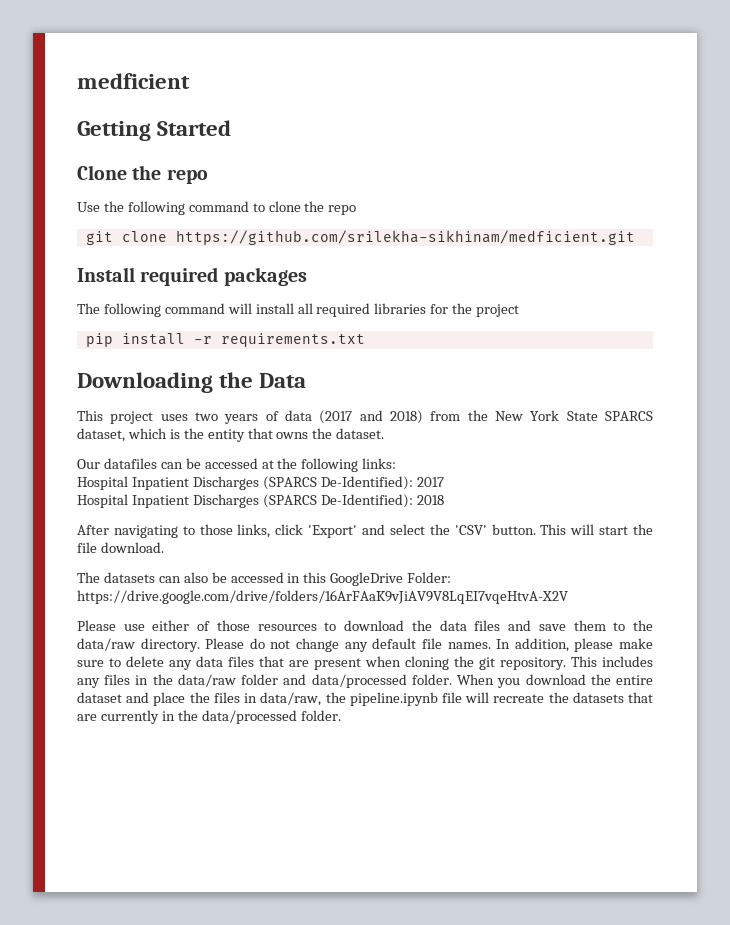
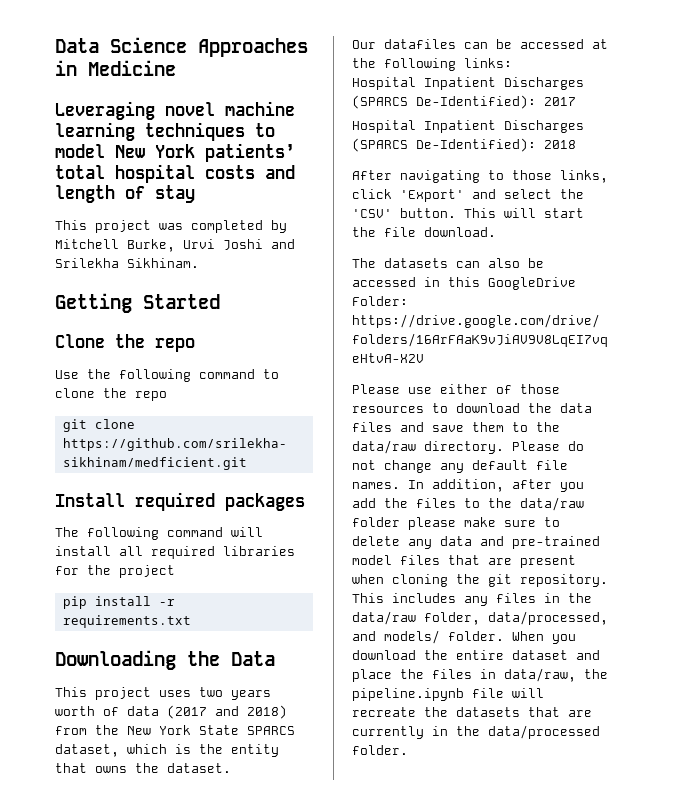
- medficient
+ Data Science Approaches in Medicine
+ Leveraging novel machine learning techniques to model New York patients’ total hospital costs and length of stay
+ This project was completed by Mitchell Burke, Urvi Joshi and Srilekha Sikhinam.
- This project uses two years of data (2017 and 2018) from the New York State SPARCS dataset, which is the entity that owns the dataset.
+ This project uses two years worth of data (2017 and 2018) from the New York State SPARCS dataset, which is the entity that owns the dataset.
- In addition, please make sure to delete any data files that are present when cloning the git repository.
+ In addition, after you add the files to the data/raw folder please make sure to delete any data and pre-trained model files that are present when cloning the git repository.
- This includes any files in the data/raw folder and data/processed folder.
+ This includes any files in the data/raw folder, data/processed, and models/ folder.

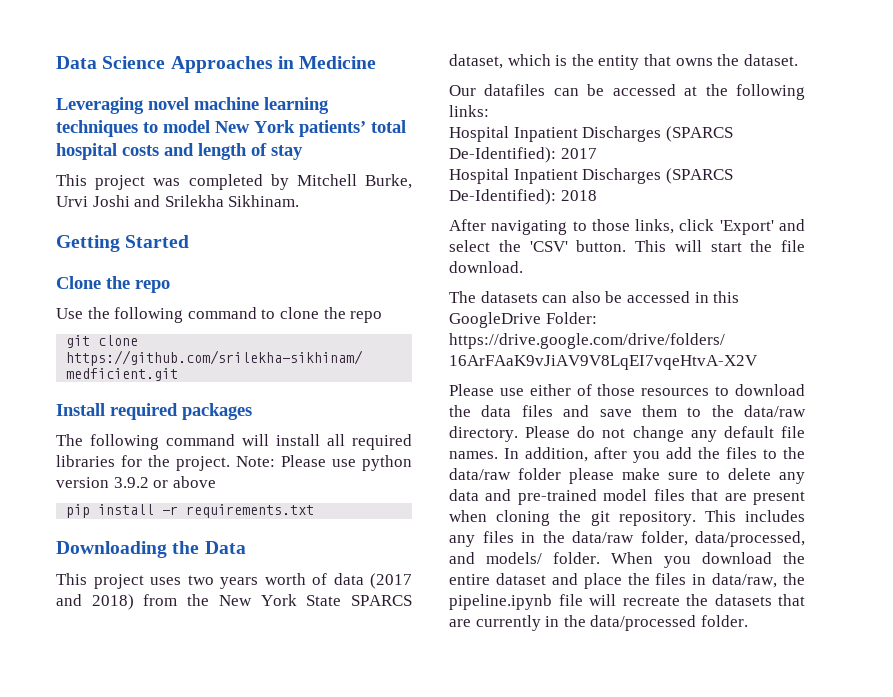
- The following command will install all required libraries for the project
+ The following command will install all required libraries for the project. Note: Please use python version 3.9.2 or above

